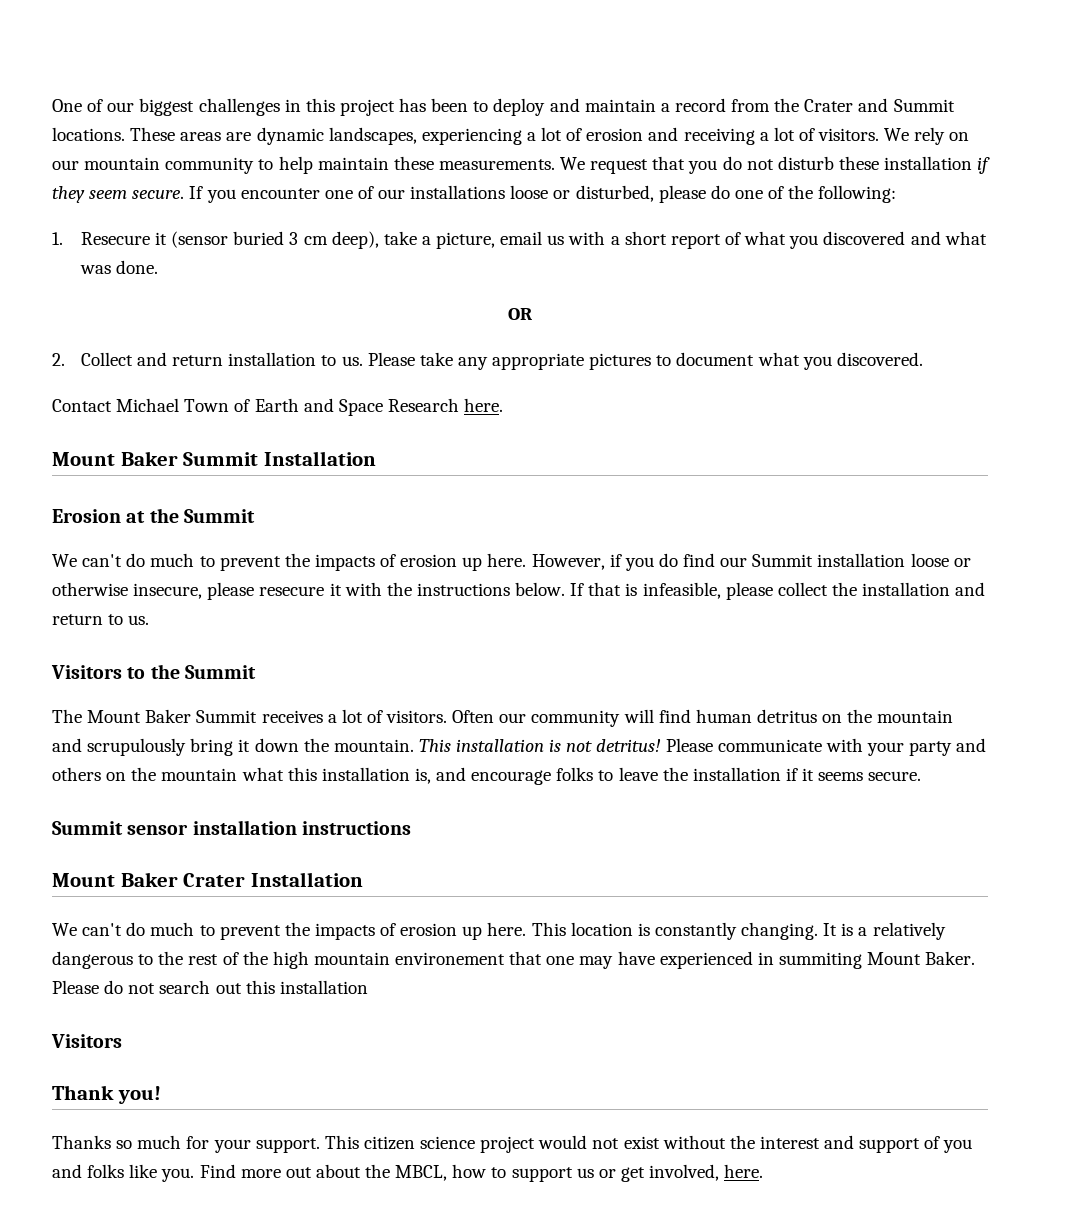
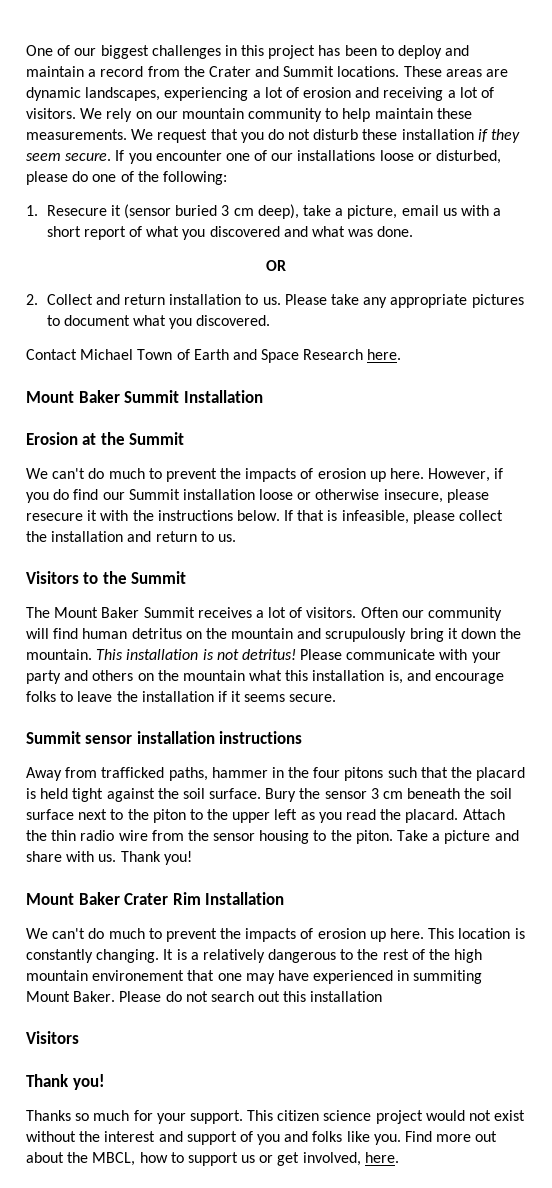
+ Away from trafficked paths, hammer in the four pitons such that the placard is held tight against the soil surface. Bury the sensor 3 cm beneath the soil surface next to the piton to the upper left as you read the placard. Attach the thin radio wire from the sensor housing to the piton. Take a picture and share with us. Thank you!
- Mount Baker Crater Installation
+ Mount Baker Crater Rim Installation

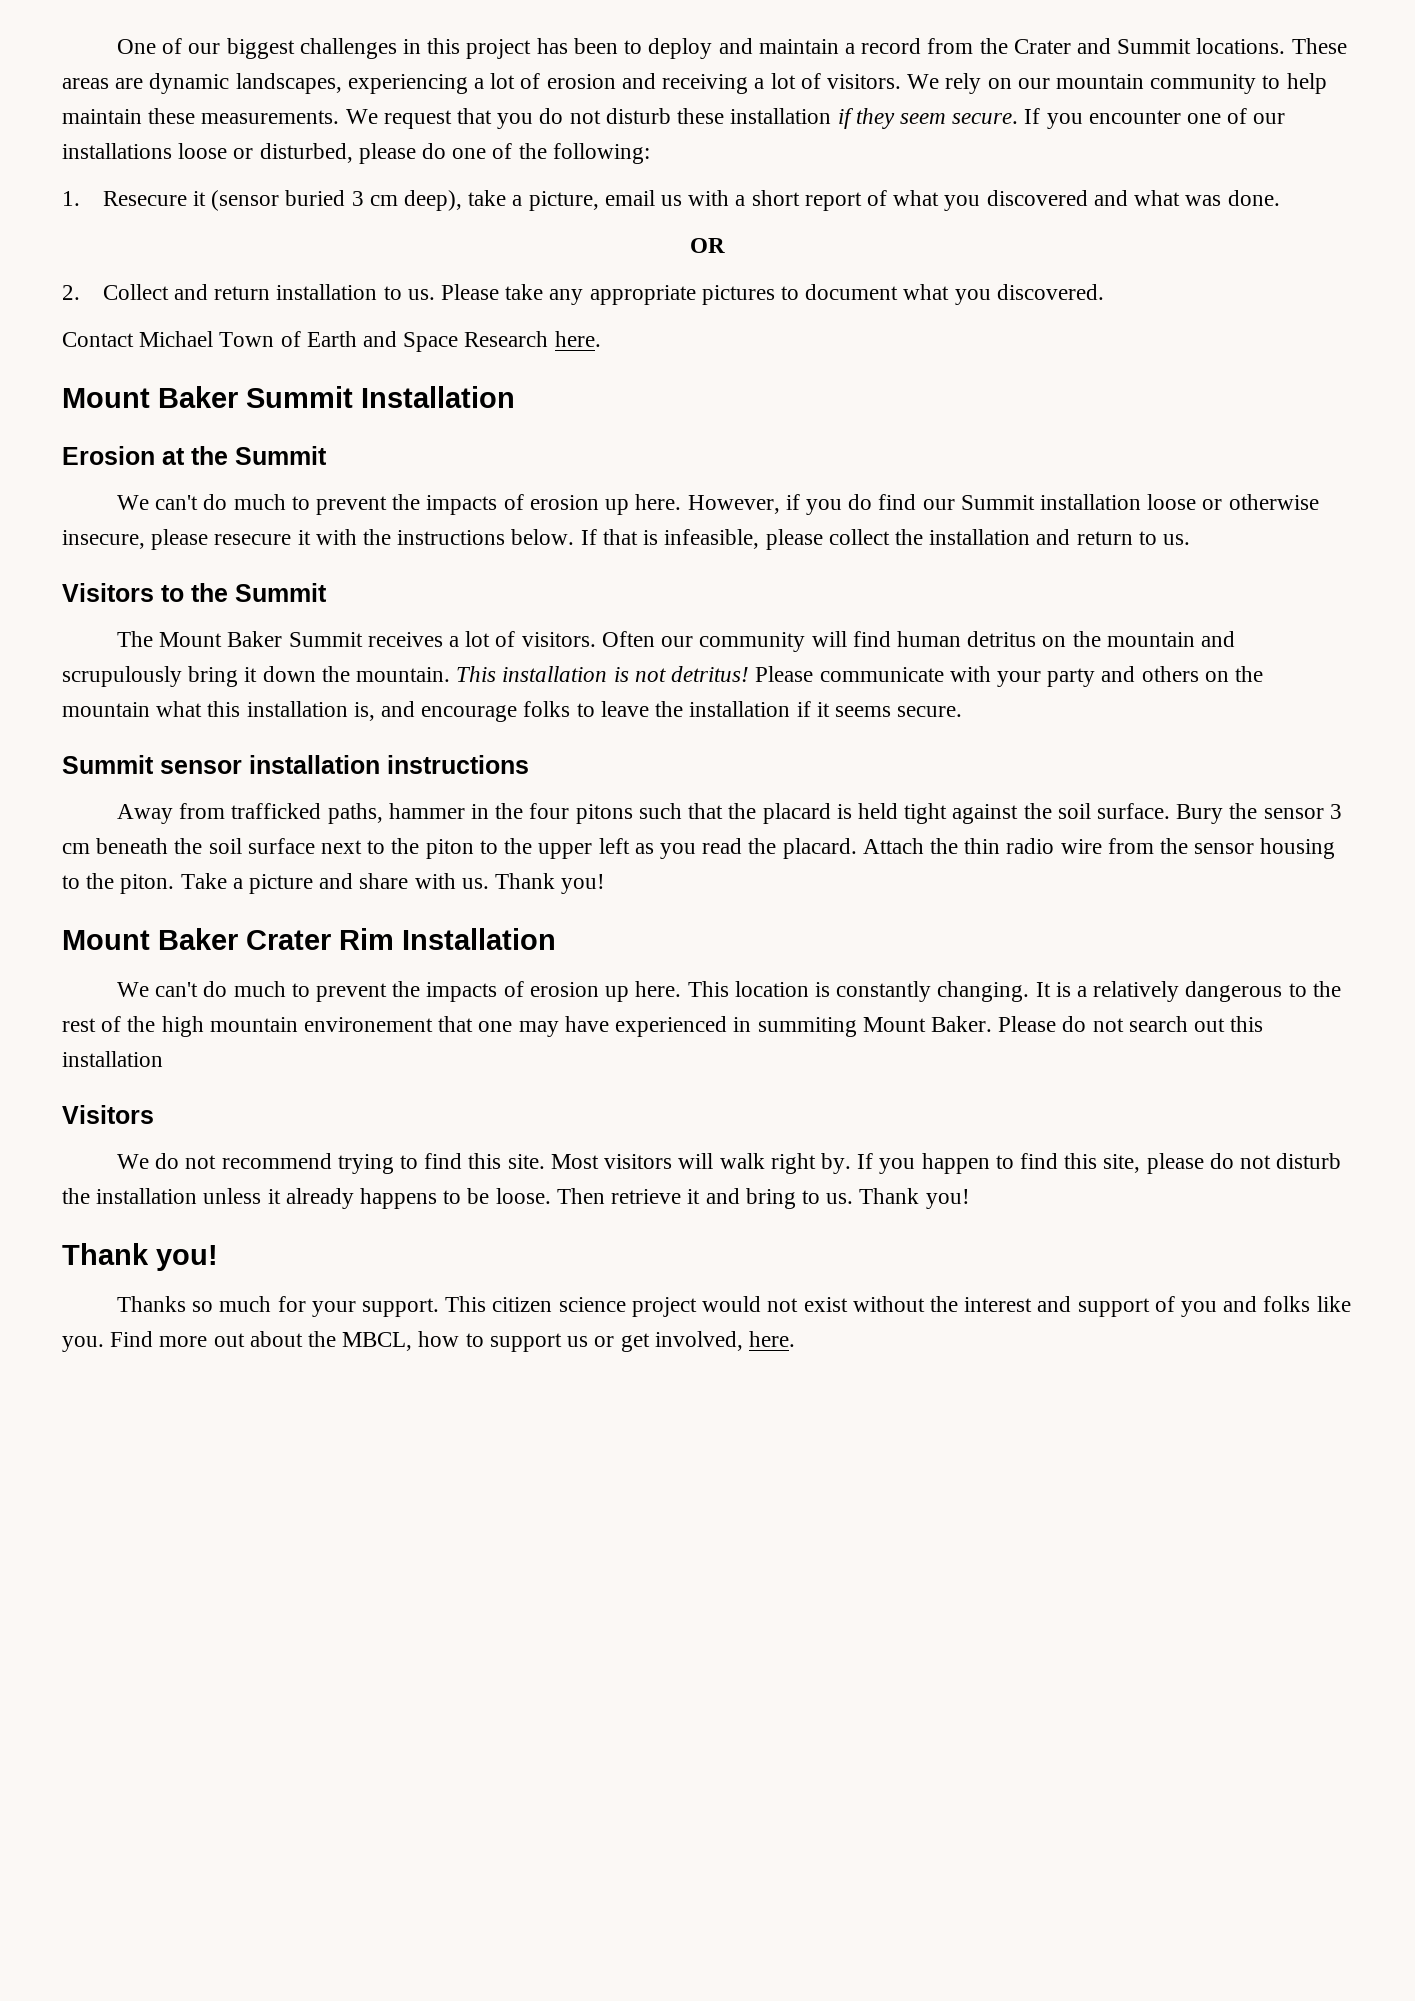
+ We do not recommend trying to find this site. Most visitors will walk right by. If you happen to find this site, please do not disturb the installation unless it already happens to be loose. Then retrieve it and bring to us. Thank you!

